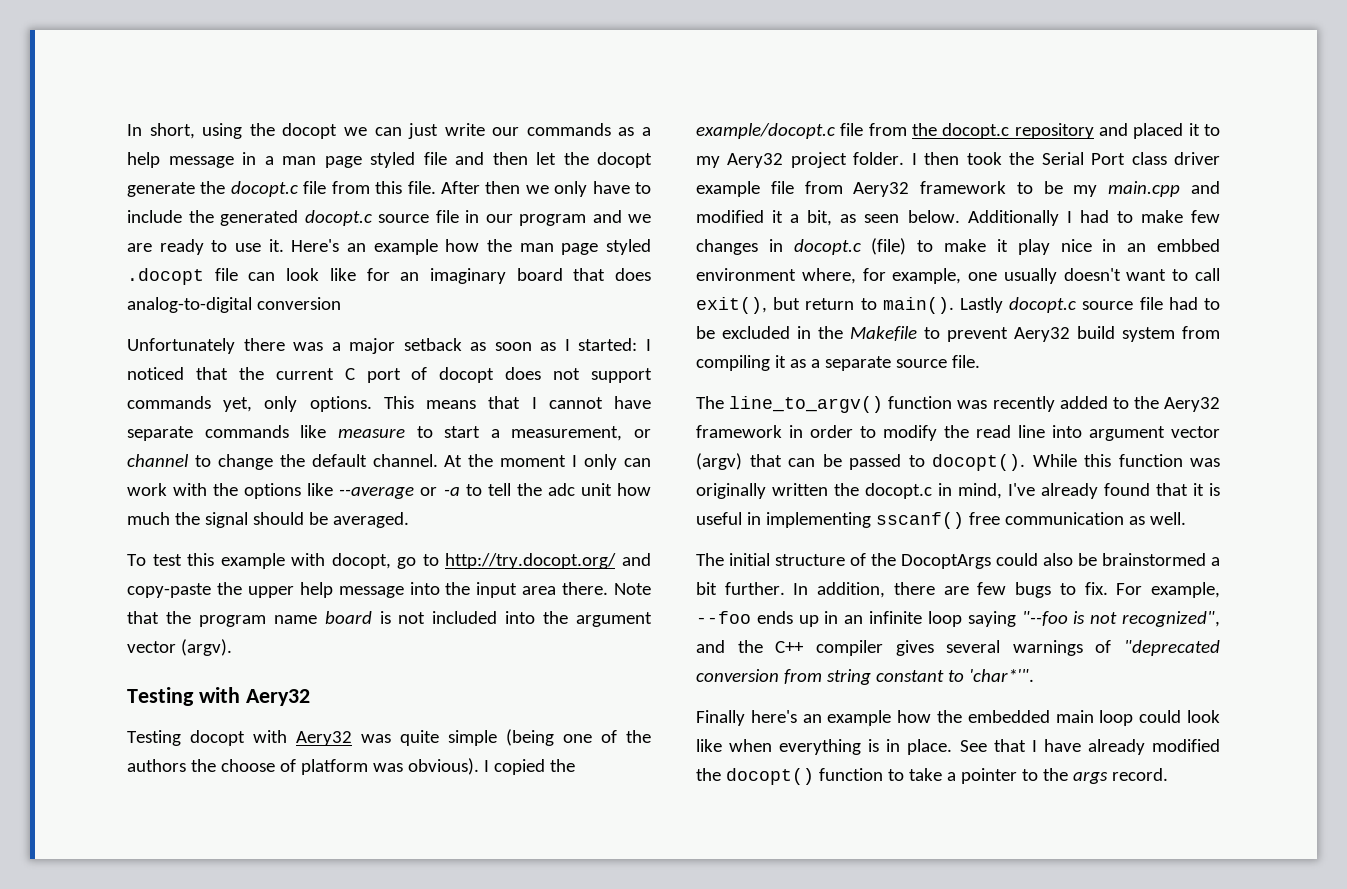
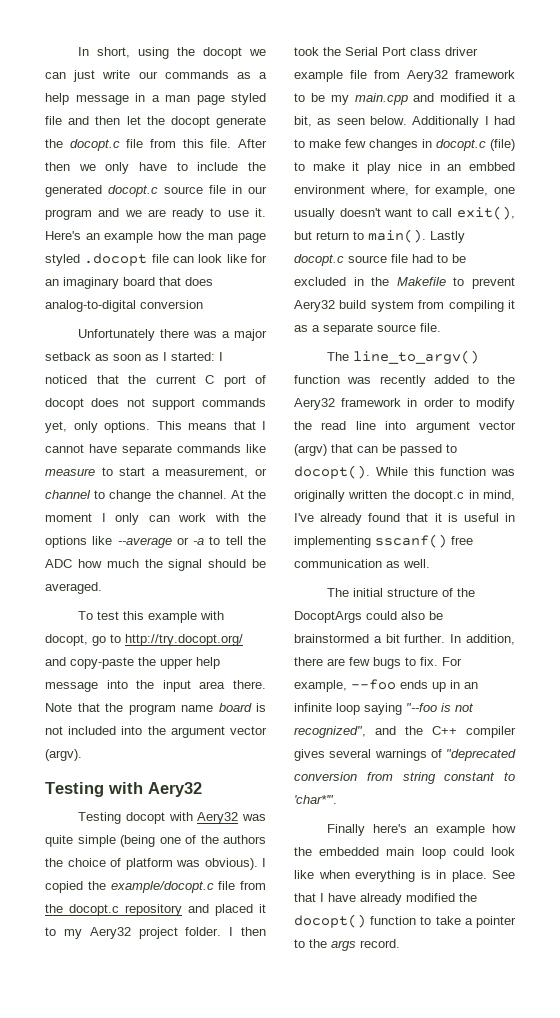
- This means that I cannot have separate commands like measure to start a measurement, or channel to change the default channel.
+ This means that I cannot have separate commands like measure to start a measurement, or channel to change the channel.
- At the moment I only can work with the options like --average or -a to tell the adc unit how much the signal should be averaged.
+ At the moment I only can work with the options like --average or -a to tell the ADC how much the signal should be averaged.
- Testing docopt with Aery32 was quite simple (being one of the authors the choose of platform was obvious).
+ Testing docopt with Aery32 was quite simple (being one of the authors the choice of platform was obvious).

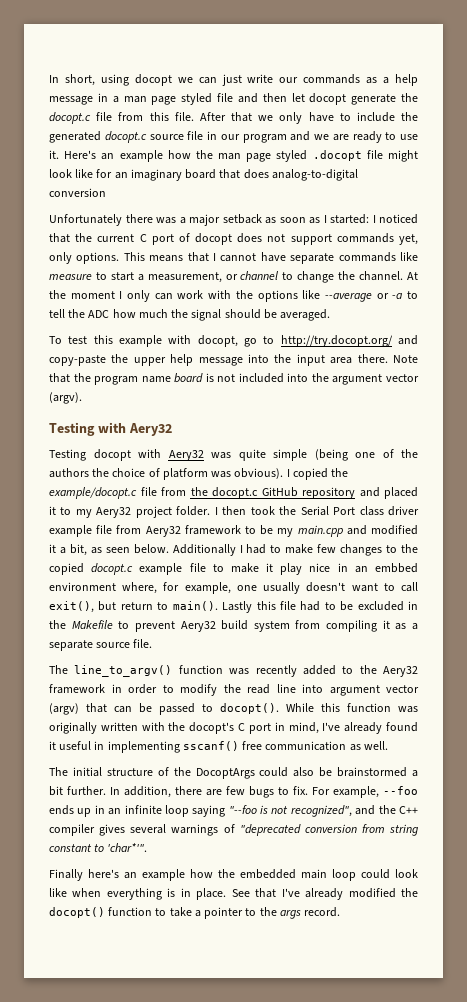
- In short, using the docopt we can just write our commands as a help message in a man page styled file and then let the docopt generate the docopt.c file from this file.
+ In short, using docopt we can just write our commands as a help message in a man page styled file and then let docopt generate the docopt.c file from this file.
- After then we only have to include the generated docopt.c source file in our program and we are ready to use it.
+ After that we only have to include the generated docopt.c source file in our program and we are ready to use it.
- Here's an example how the man page styled .docopt file can look like for an imaginary board that does analog-to-digital conversion
+ Here's an example how the man page styled .docopt file might look like for an imaginary board that does analog-to-digital conversion
- I copied the example/docopt.c file from the docopt.c repository and placed it to my Aery32 project folder.
+ I copied the example/docopt.c file from the docopt.c GitHub repository and placed it to my Aery32 project folder.
- Additionally I had to make few changes in docopt.c (file) to make it play nice in an embbed environment where, for example, one usually doesn't want to call exit(), but return to main().
+ Additionally I had to make few changes to the copied docopt.c example file to make it play nice in an embbed environment where, for example, one usually doesn't want to call exit(), but return to main().
- Lastly docopt.c source file had to be excluded in the Makefile to prevent Aery32 build system from compiling it as a separate source file.
+ Lastly this file had to be excluded in the Makefile to prevent Aery32 build system from compiling it as a separate source file.
- While this function was originally written the docopt.c in mind, I've already found that it is useful in implementing sscanf() free communication as well.
+ While this function was originally written with the docopt's C port in mind, I've already found it useful in implementing sscanf() free communication as well.
- See that I have already modified the docopt() function to take a pointer to the args record.
+ See that I've already modified the docopt() function to take a pointer to the args record.

